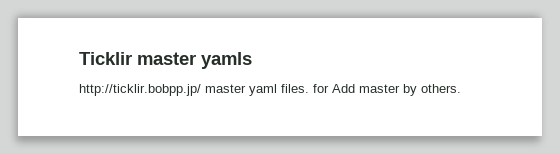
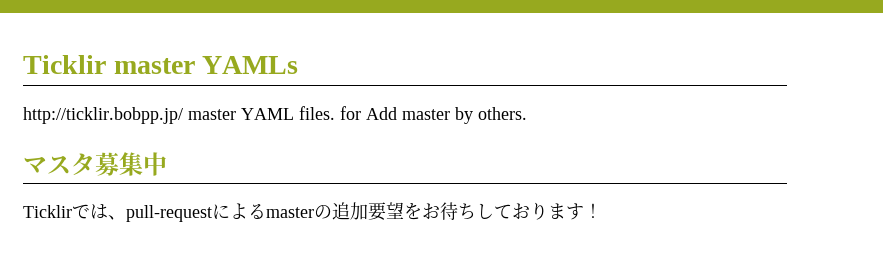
- Ticklir master yamls
+ Ticklir master YAMLs
- http://ticklir.bobpp.jp/ master yaml files. for Add master by others.
+ http://ticklir.bobpp.jp/ master YAML files. for Add master by others.
+ マスタ募集中
+ Ticklirでは、pull-requestによるmasterの追加要望をお待ちしております！

